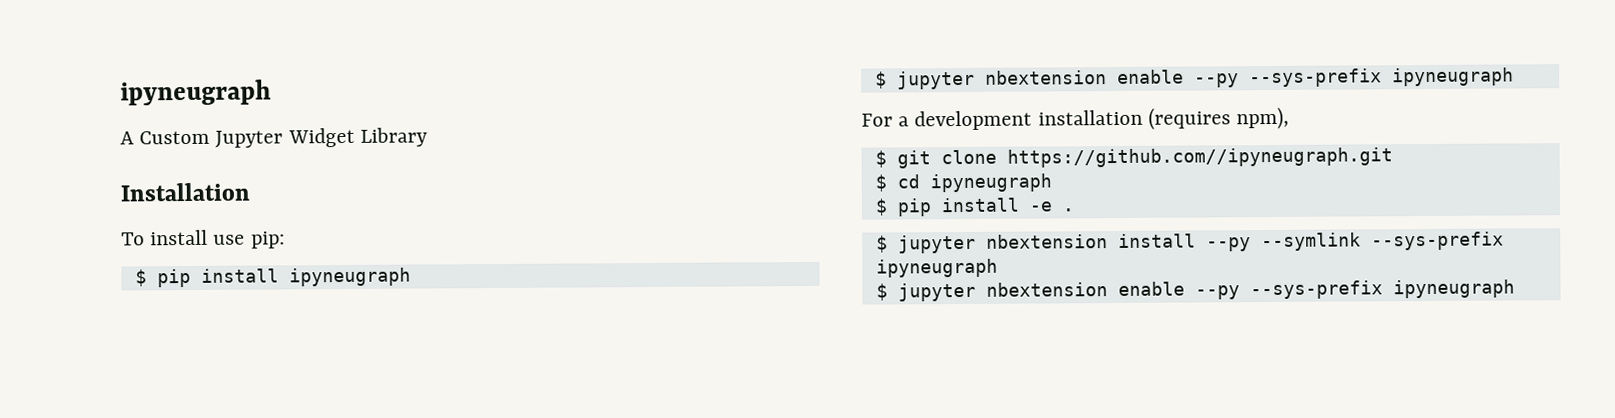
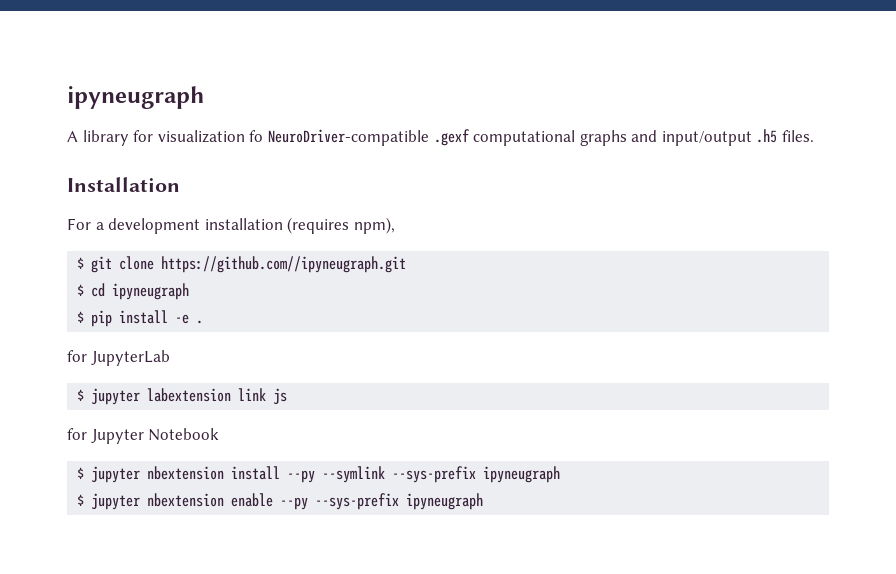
- A Custom Jupyter Widget Library
+ A library for visualization fo NeuroDriver-compatible .gexf computational graphs and input/output .h5 files.
  Installation
- To install use pip:
- $ pip install ipyneugraph
- $ jupyter nbextension enable --py --sys-prefix ipyneugraph
+ for JupyterLab
+ $ jupyter labextension link js
+ for Jupyter Notebook

